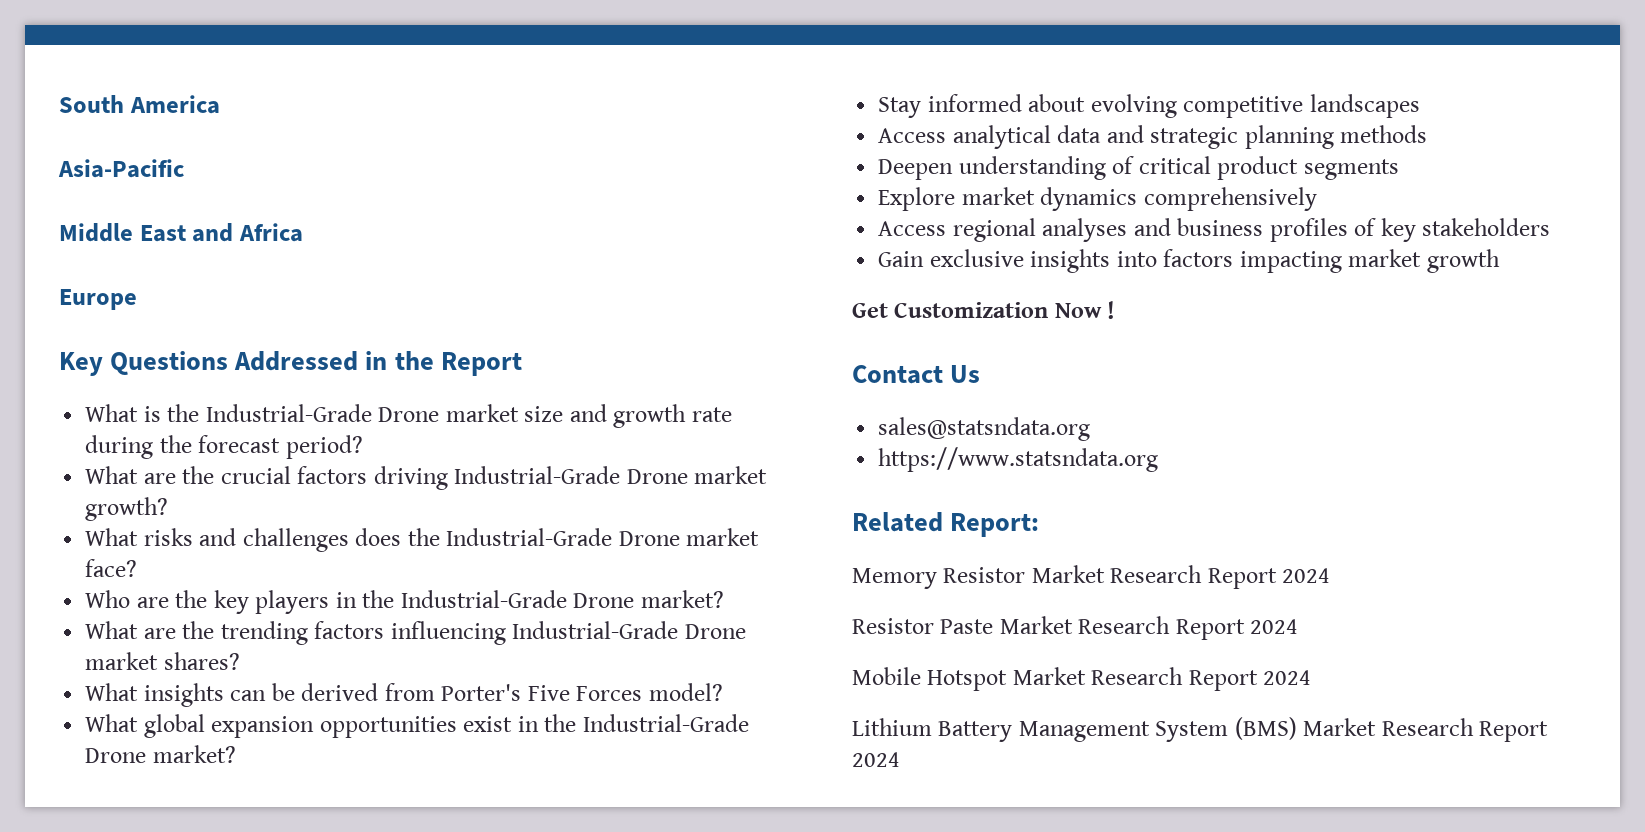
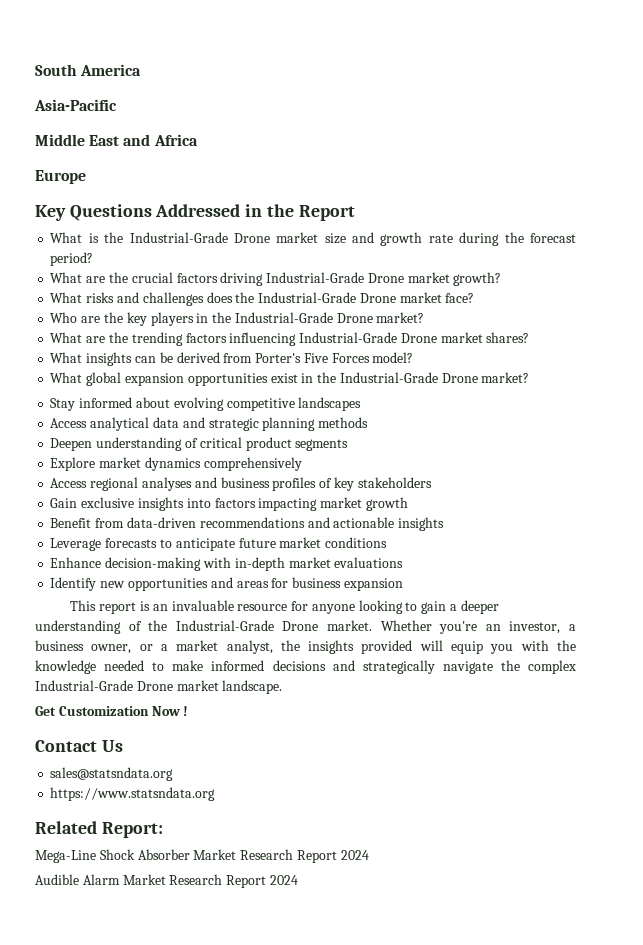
+ Benefit from data-driven recommendations and actionable insights
+ Leverage forecasts to anticipate future market conditions
+ Enhance decision-making with in-depth market evaluations
+ Identify new opportunities and areas for business expansion
+ This report is an invaluable resource for anyone looking to gain a deeper understanding of the Industrial-Grade Drone market. Whether you're an investor, a business owner, or a market analyst, the insights provided will equip you with the knowledge needed to make informed decisions and strategically navigate the complex Industrial-Grade Drone market landscape.
- Memory Resistor Market Research Report 2024
- Resistor Paste Market Research Report 2024
- Mobile Hotspot Market Research Report 2024
- Lithium Battery Management System (BMS) Market Research Report 2024
+ Mega-Line Shock Absorber Market Research Report 2024
+ Audible Alarm Market Research Report 2024

